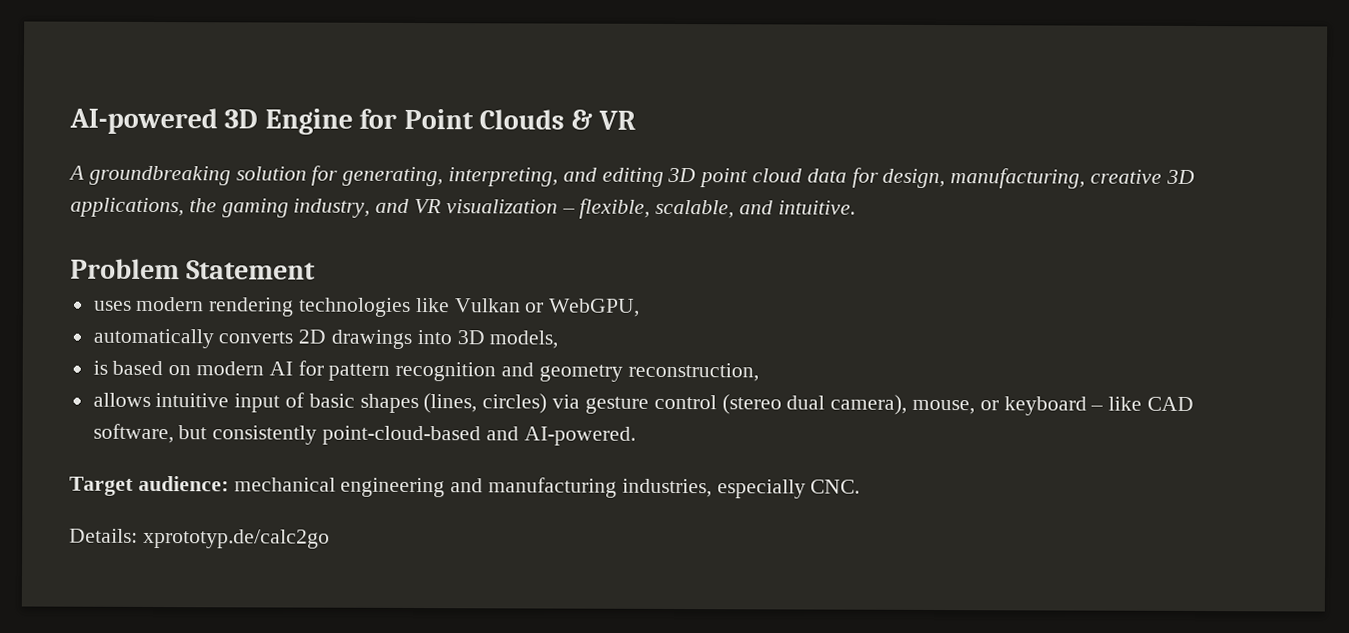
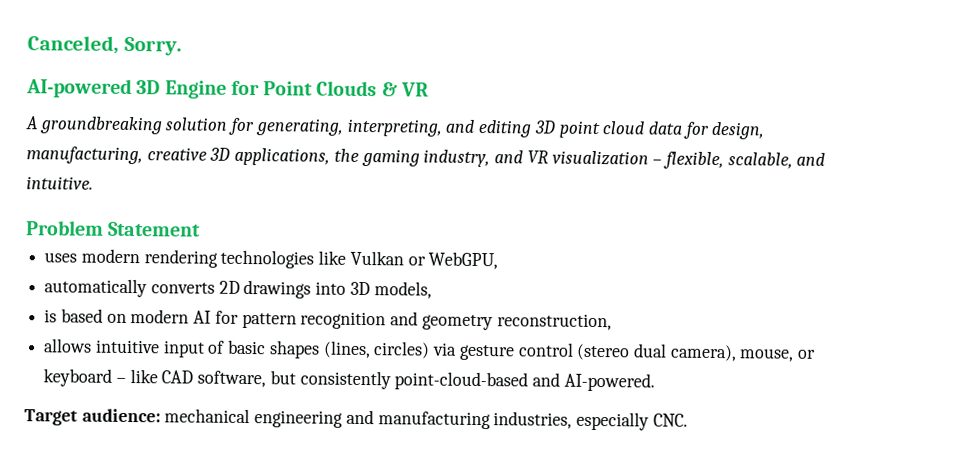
+ Canceled, Sorry.
- Details: xprototyp.de/calc2go

